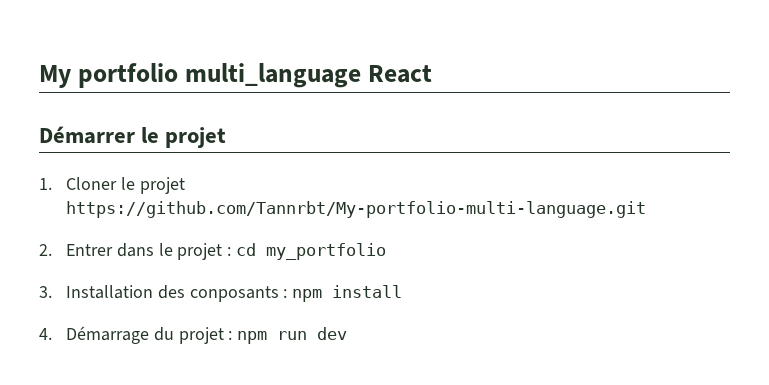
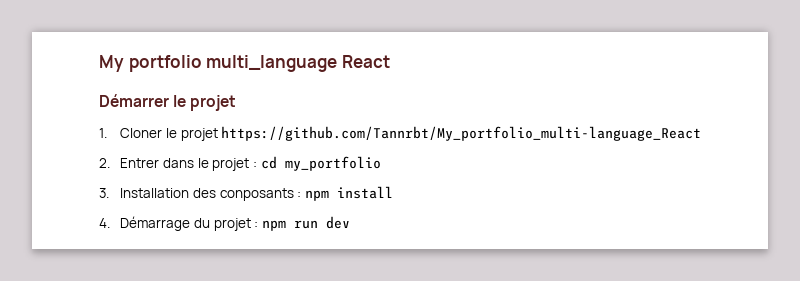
- 1. Cloner le projet https://github.com/Tannrbt/My-portfolio-multi-language.git
+ 1. Cloner le projet https://github.com/Tannrbt/My_portfolio_multi-language_React

